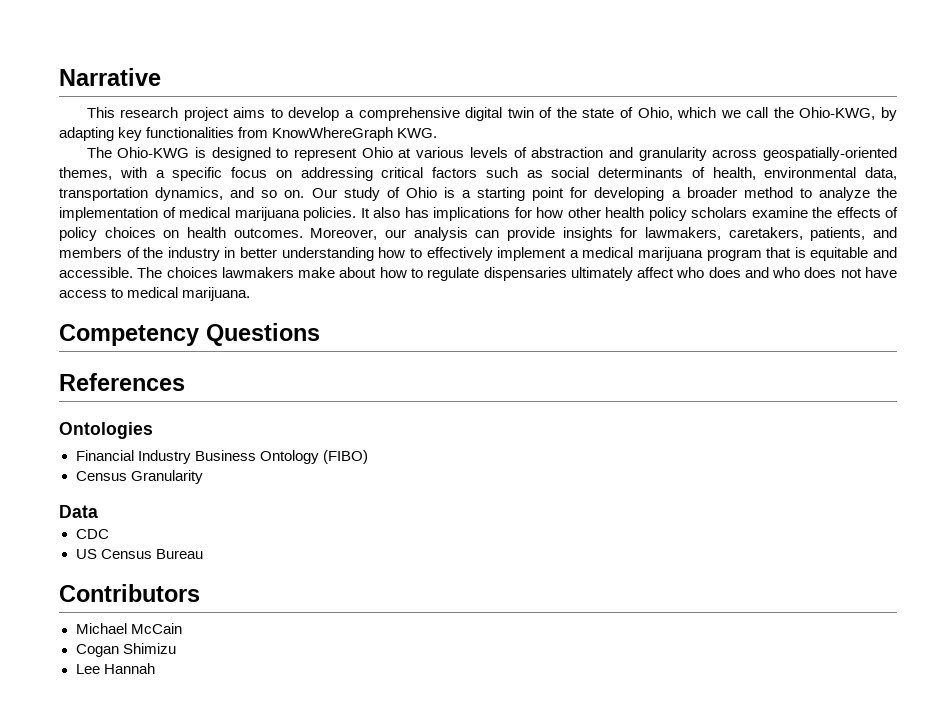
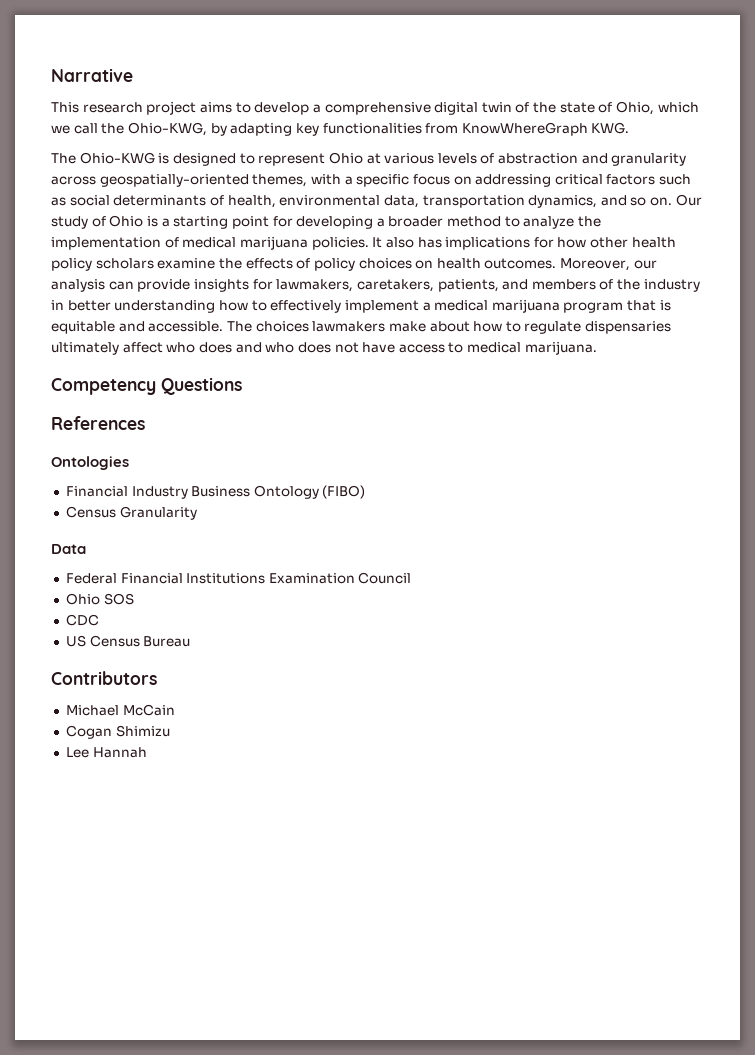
+ Federal Financial Institutions Examination Council
+ Ohio SOS

